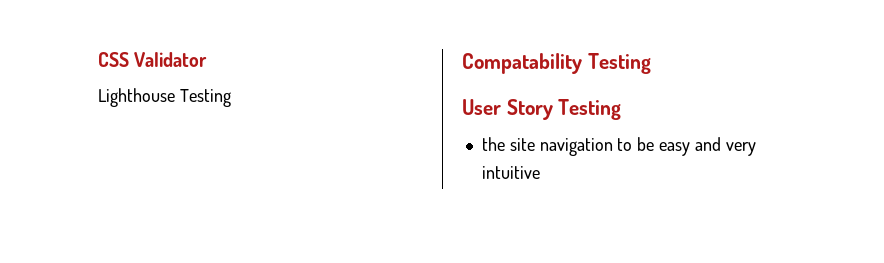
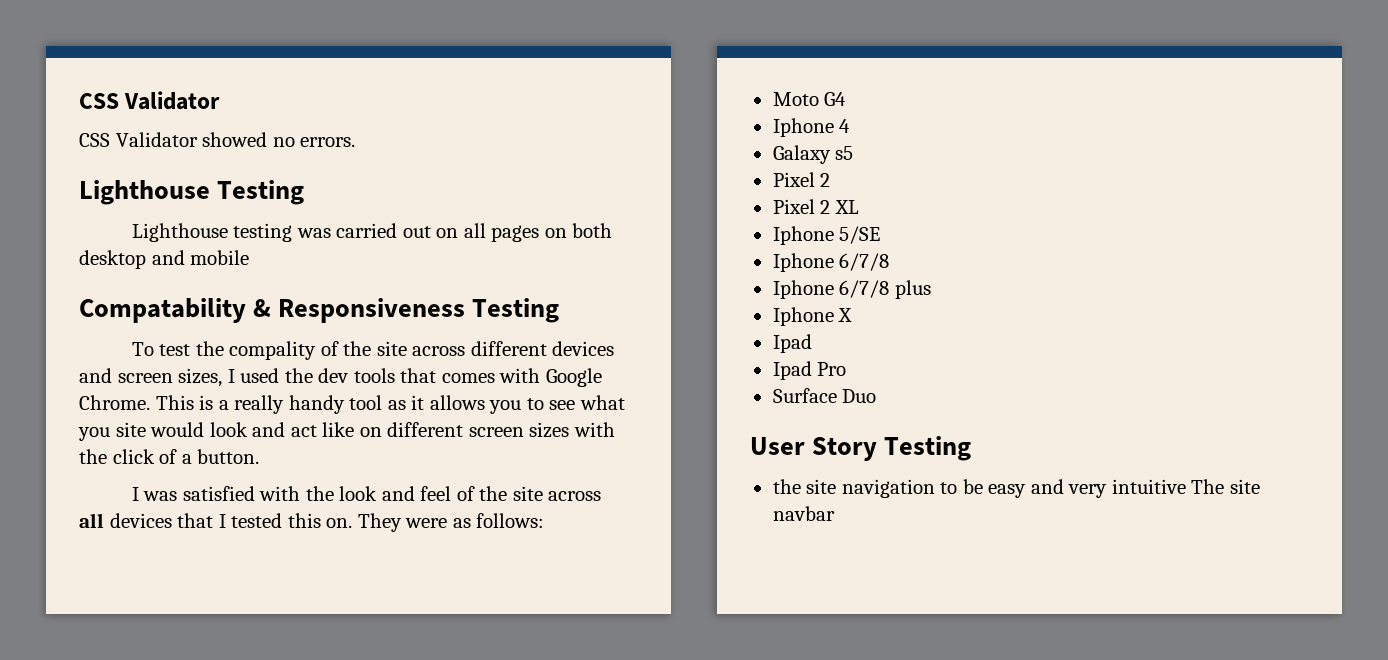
+ CSS Validator showed no errors.
  Lighthouse Testing
+ Lighthouse testing was carried out on all pages on both desktop and mobile
- Compatability Testing
+ Compatability & Responsiveness Testing
+ To test the compality of the site across different devices and screen sizes, I used the dev tools that comes with Google Chrome. This is a really handy tool as it allows you to see what you site would look and act like on different screen sizes with the click of a button.
+ I was satisfied with the look and feel of the site across all devices that I tested this on. They were as follows:
+ Moto G4
+ Iphone 4
+ Galaxy s5
+ Pixel 2
+ Pixel 2 XL
+ Iphone 5/SE
+ Iphone 6/7/8
+ Iphone 6/7/8 plus
+ Iphone X
+ Ipad
+ Ipad Pro
+ Surface Duo
- the site navigation to be easy and very intuitive
+ the site navigation to be easy and very intuitive The site navbar

